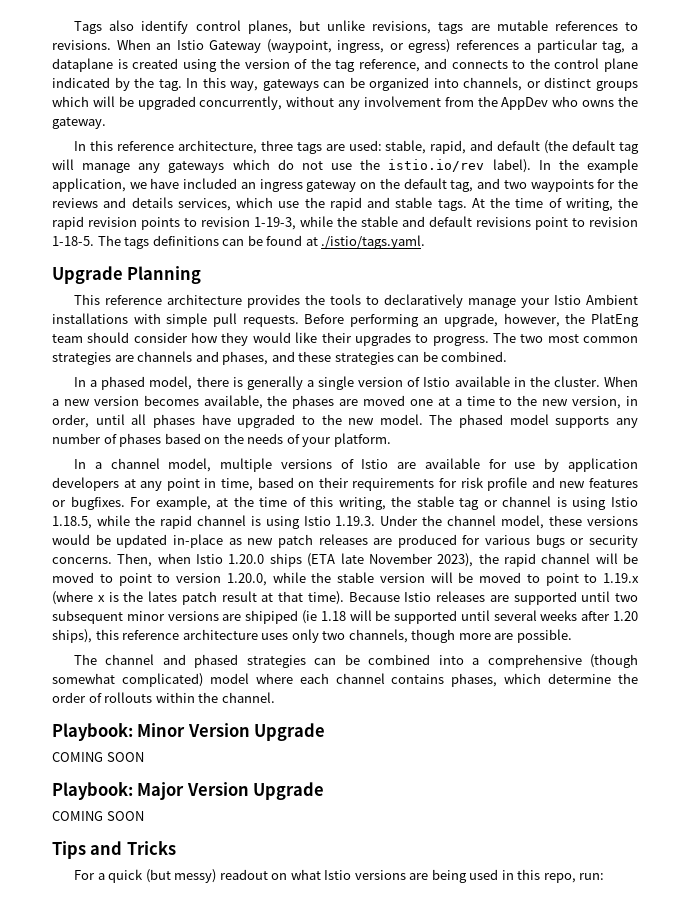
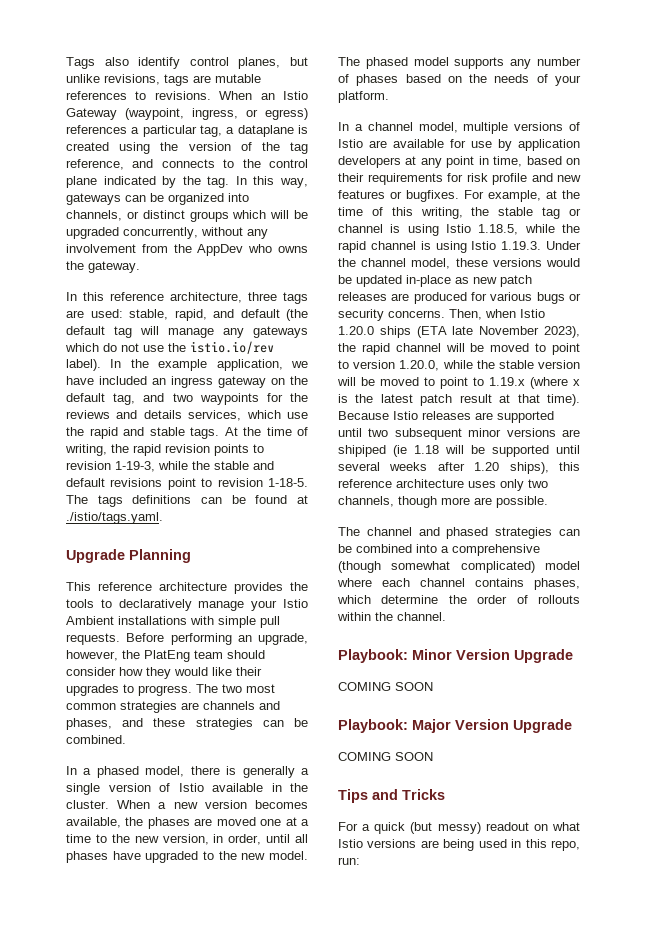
- Then, when Istio 1.20.0 ships (ETA late November 2023), the rapid channel will be moved to point to version 1.20.0, while the stable version will be moved to point to 1.19.x (where x is the lates patch result at that time).
+ Then, when Istio 1.20.0 ships (ETA late November 2023), the rapid channel will be moved to point to version 1.20.0, while the stable version will be moved to point to 1.19.x (where x is the latest patch result at that time).

